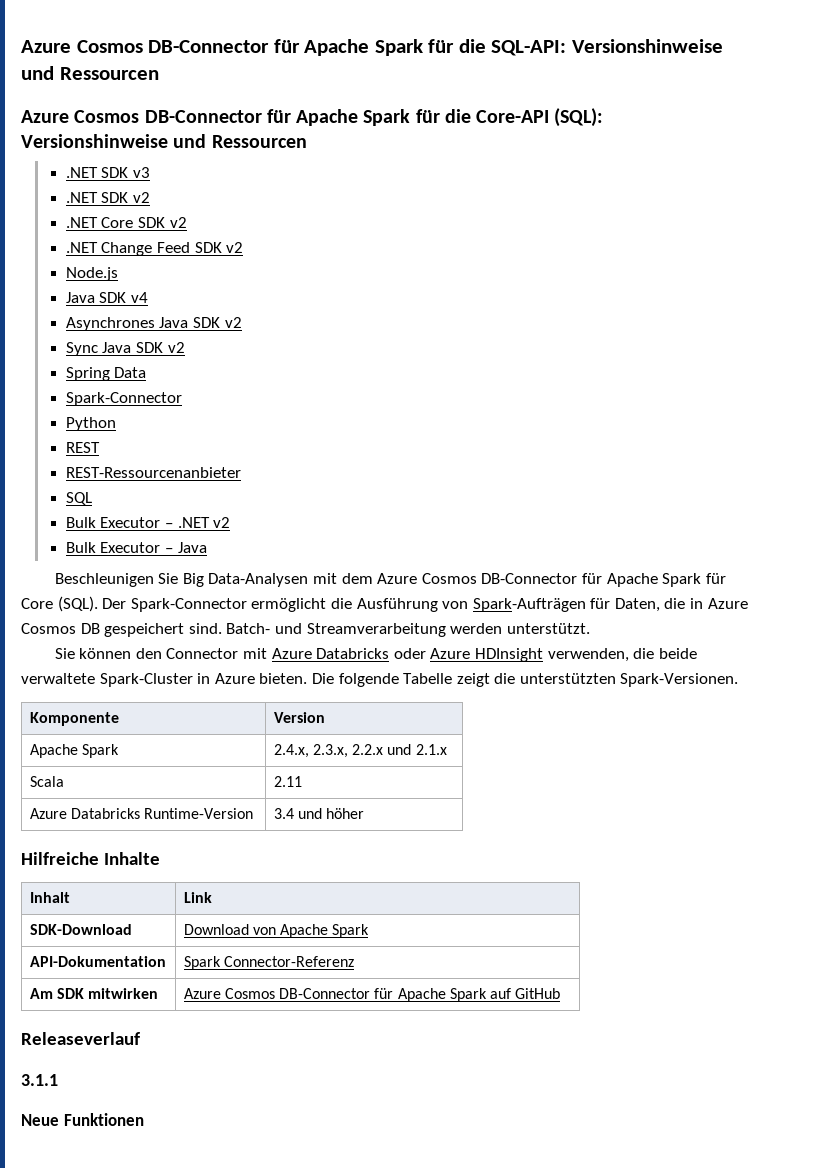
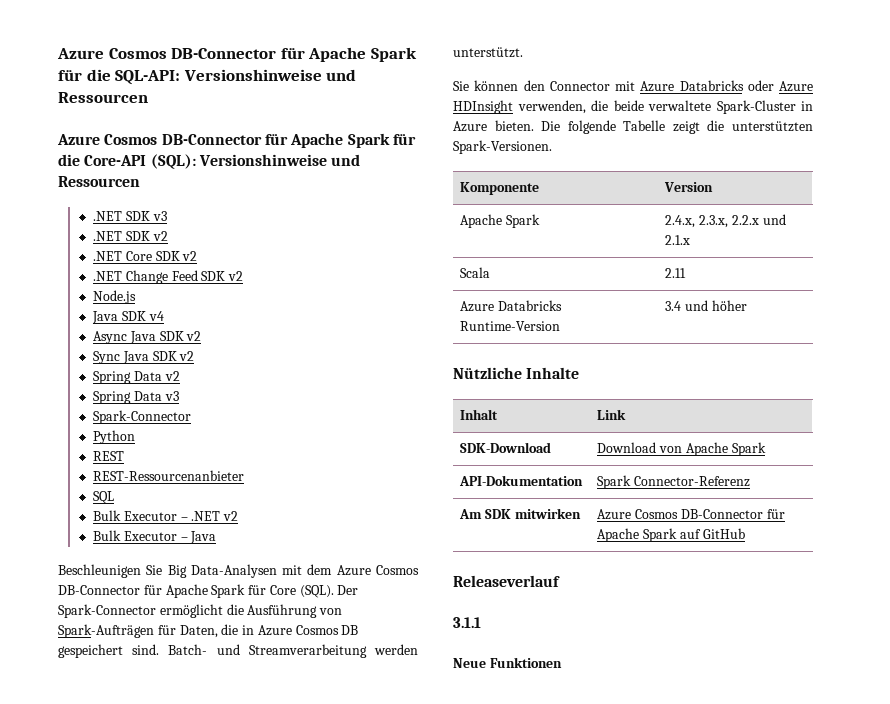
- Asynchrones Java SDK v2
+ Async Java SDK v2
- Spring Data
+ Spring Data v2
+ Spring Data v3
- Hilfreiche Inhalte
+ Nützliche Inhalte

